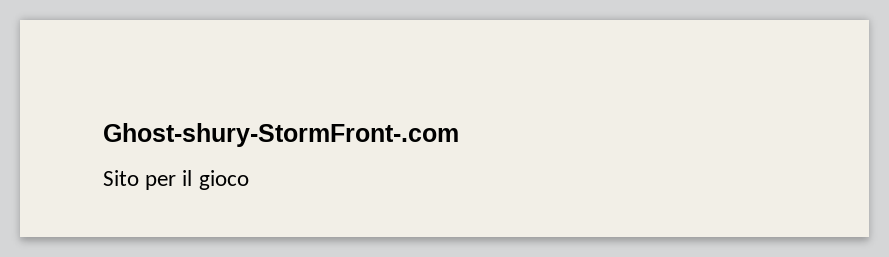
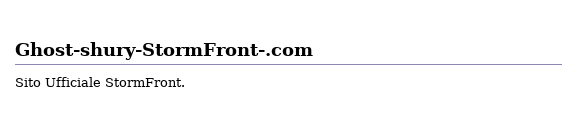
- Sito per il gioco
+ Sito Ufficiale StormFront.

